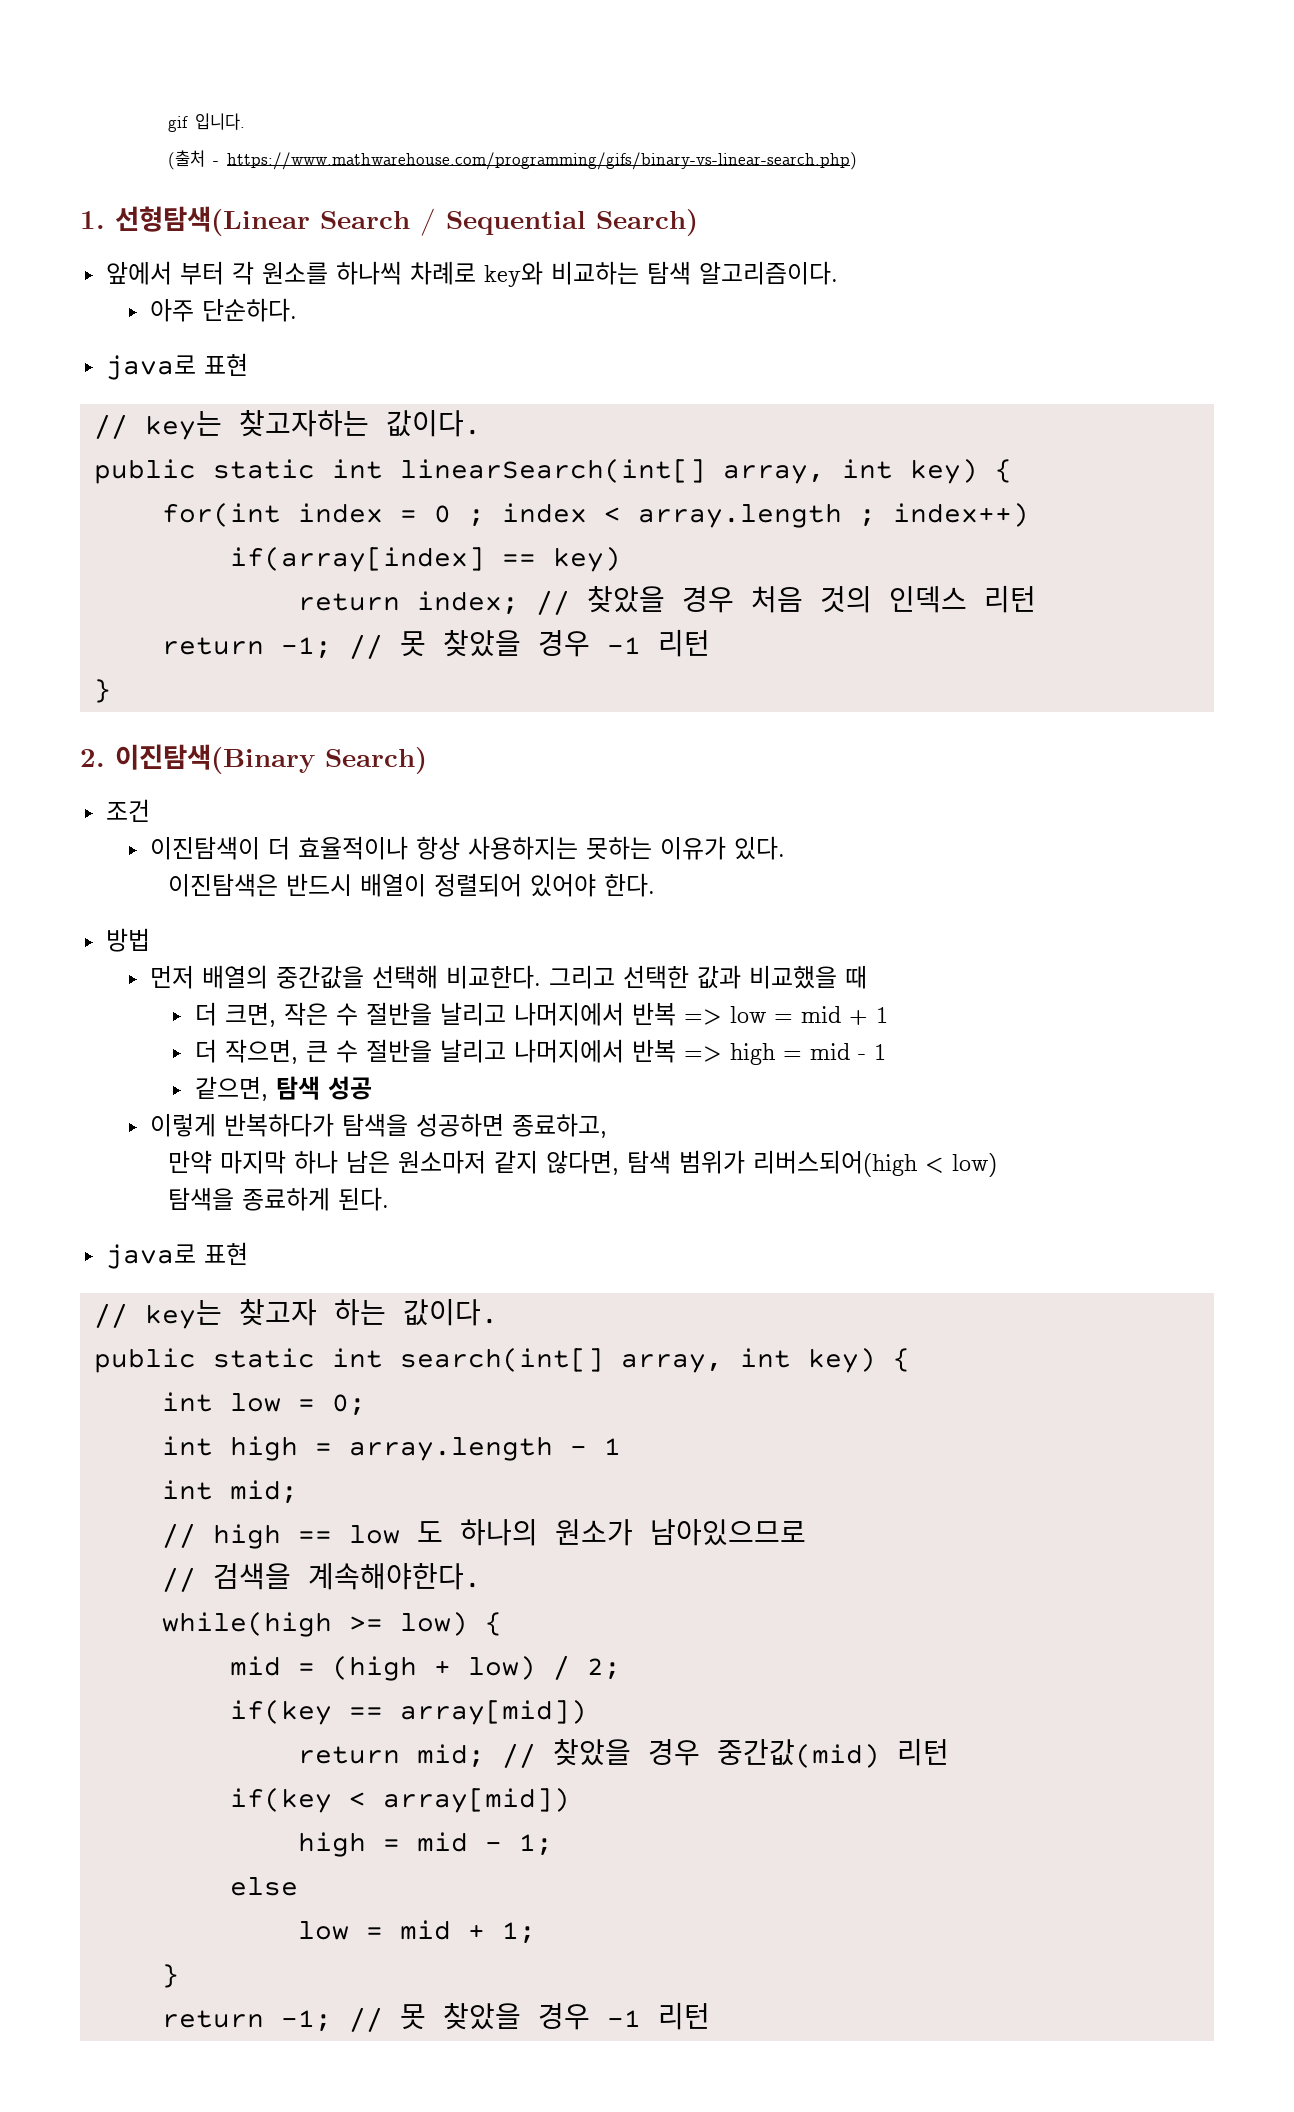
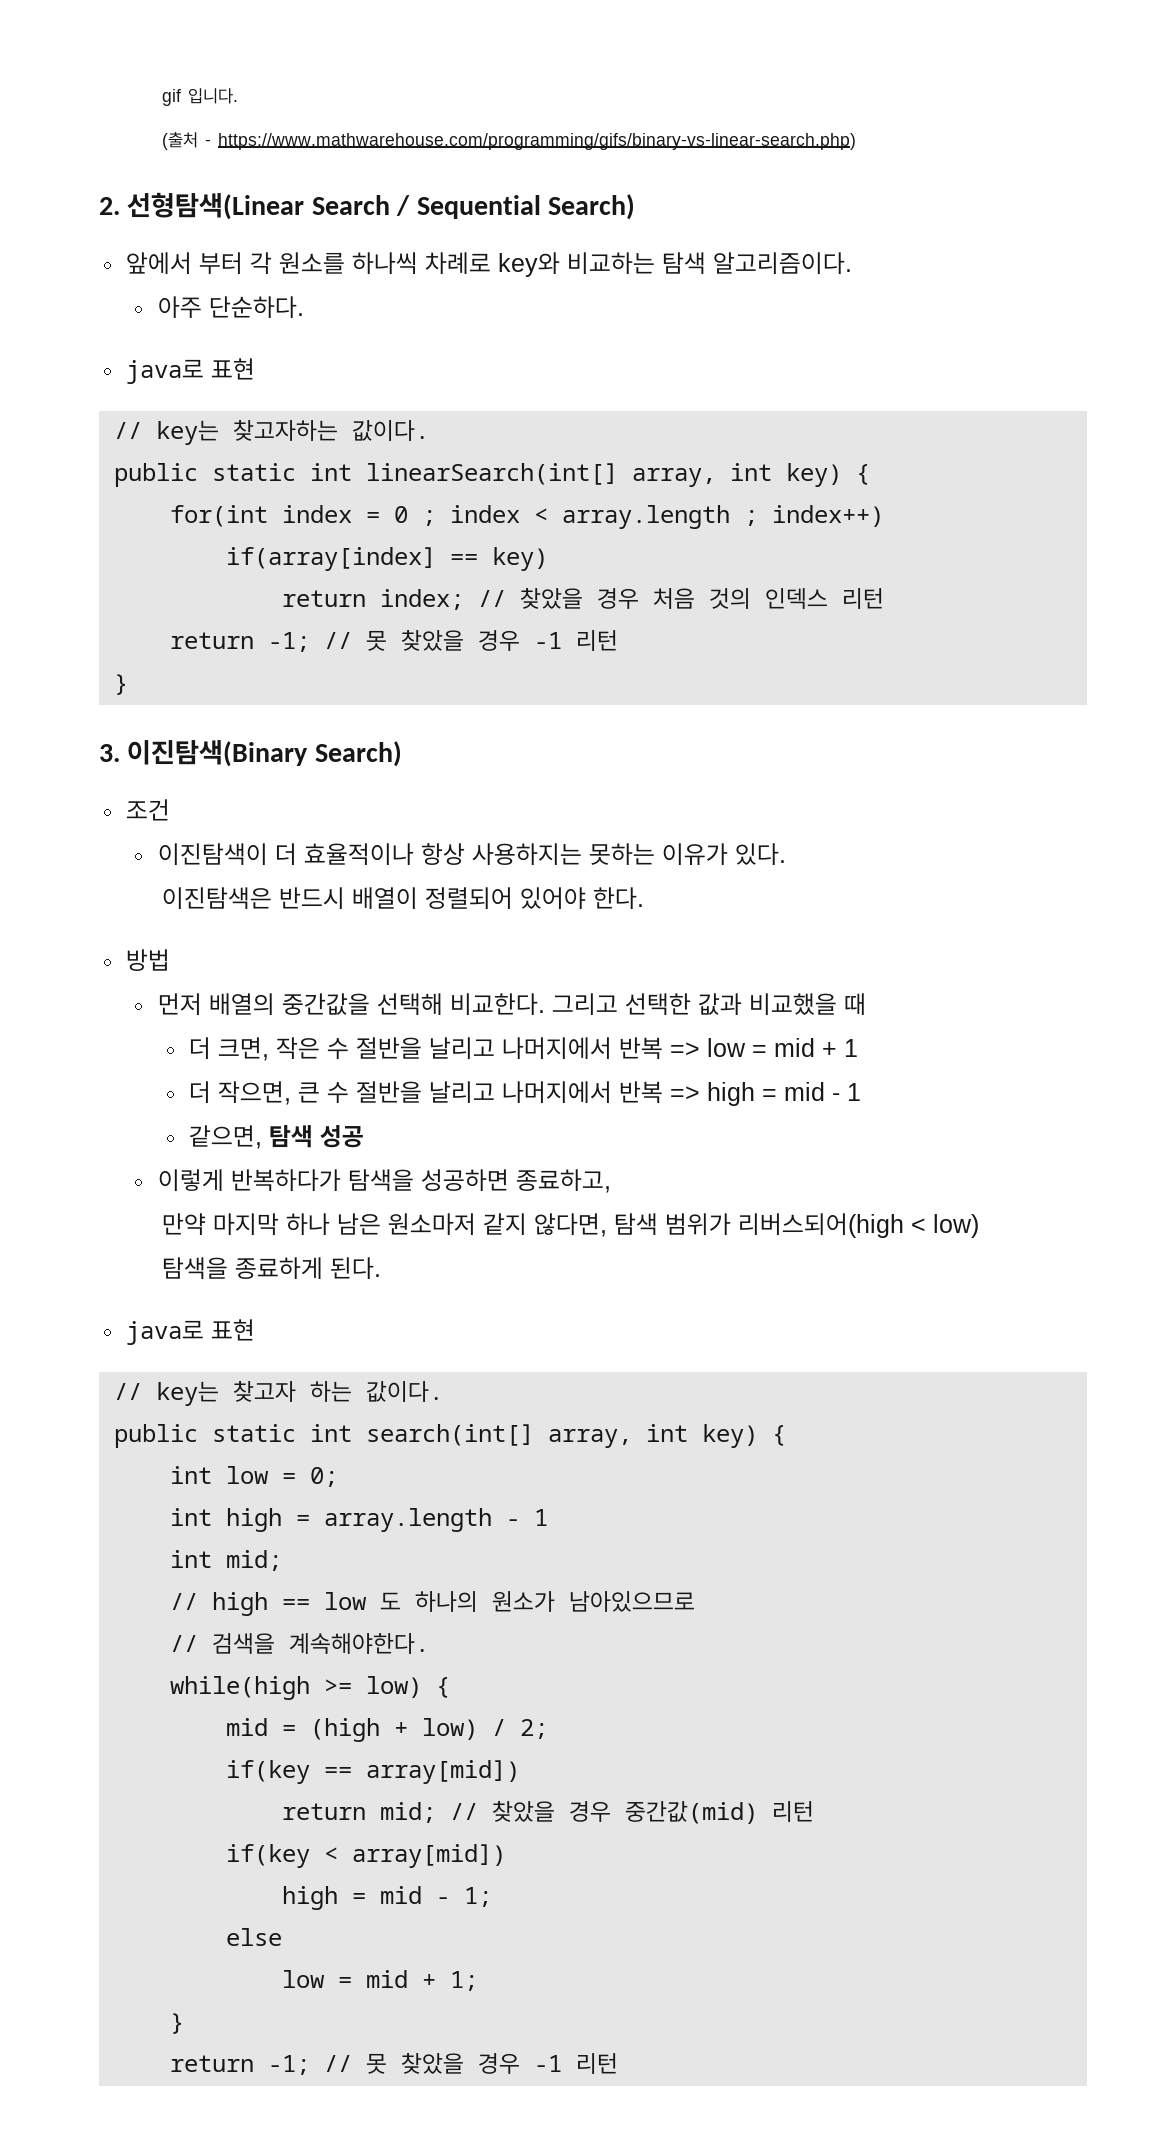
- 1. 선형탐색(Linear Search / Sequential Search)
+ 2. 선형탐색(Linear Search / Sequential Search)
- 2. 이진탐색(Binary Search)
+ 3. 이진탐색(Binary Search)

